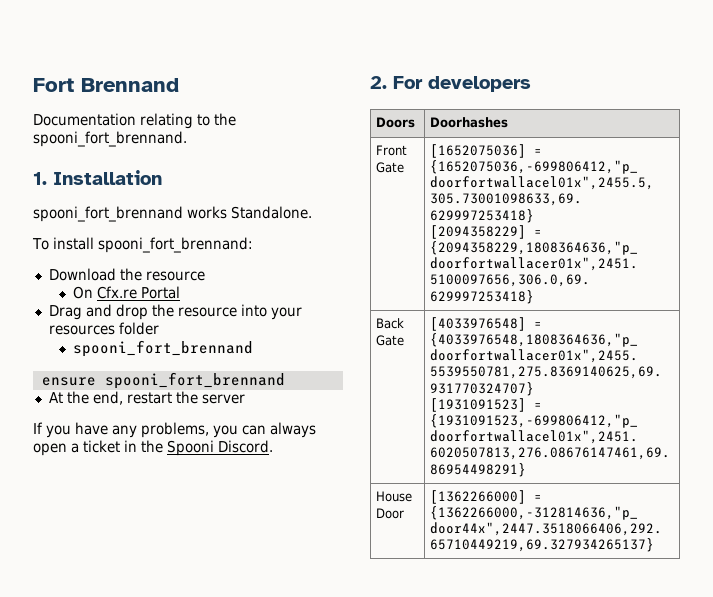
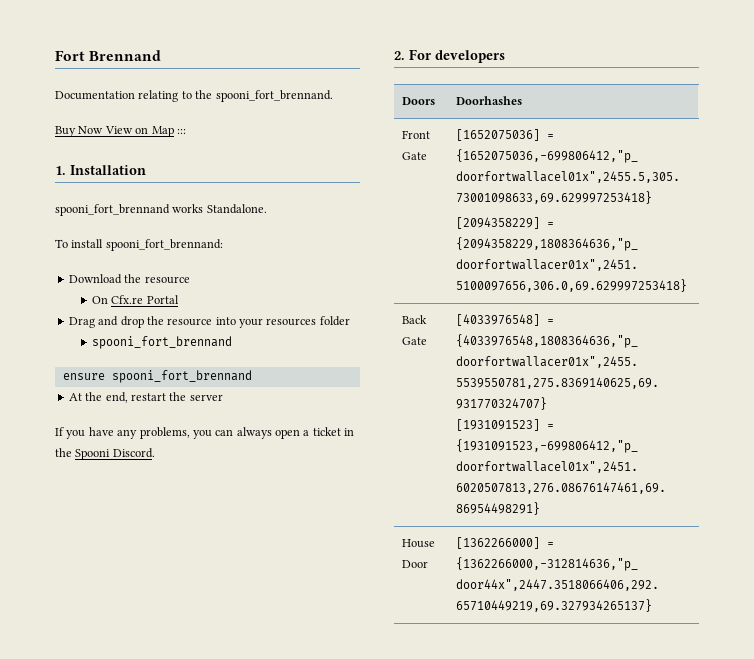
+ Buy Now View on Map :::

